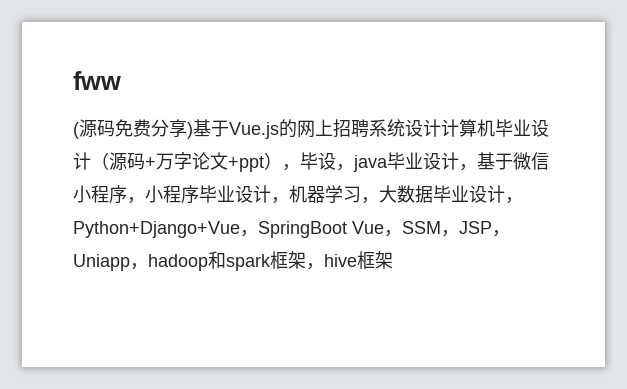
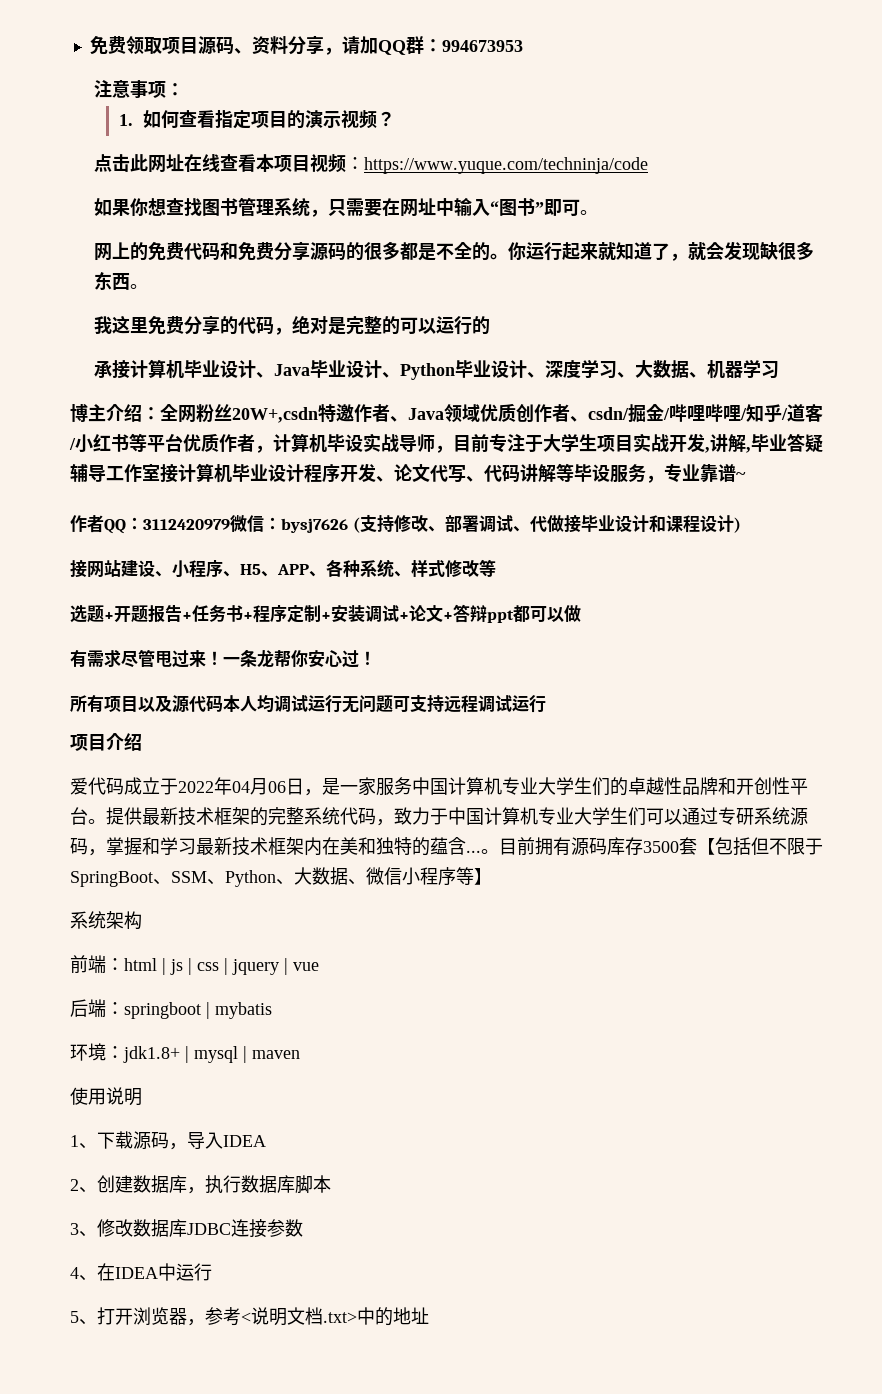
- fww
- (源码免费分享)基于Vue.js的网上招聘系统设计计算机毕业设计（源码+万字论文+ppt），毕设，java毕业设计，基于微信小程序，小程序毕业设计，机器学习，大数据毕业设计，Python+Django+Vue，SpringBoot Vue，SSM，JSP，Uniapp，hadoop和spark框架，hive框架
+ 免费领取项目源码、资料分享，请加QQ群：994673953
+ 注意事项：
+ 1.如何查看指定项目的演示视频？
+ 点击此网址在线查看本项目视频：https://www.yuque.com/techninja/code
+ 如果你想查找图书管理系统，只需要在网址中输入“图书”即可。
+ 网上的免费代码和免费分享源码的很多都是不全的。你运行起来就知道了，就会发现缺很多东西。
+ 我这里免费分享的代码，绝对是完整的可以运行的
+ 承接计算机毕业设计、Java毕业设计、Python毕业设计、深度学习、大数据、机器学习
+ 博主介绍：全网粉丝20W+,csdn特邀作者、Java领域优质创作者、csdn/掘金/哔哩哔哩/知乎/道客/小红书等平台优质作者，计算机毕设实战导师，目前专注于大学生项目实战开发,讲解,毕业答疑辅导工作室接计算机毕业设计程序开发、论文代写、代码讲解等毕设服务，专业靠谱~
+ 作者QQ：3112420979微信：bysj7626 (支持修改、部署调试、代做接毕业设计和课程设计)
+ 接网站建设、小程序、H5、APP、各种系统、样式修改等
+ 选题+开题报告+任务书+程序定制+安装调试+论文+答辩ppt都可以做
+ 有需求尽管甩过来！一条龙帮你安心过！
+ 所有项目以及源代码本人均调试运行无问题可支持远程调试运行
+ 项目介绍
+ 爱代码成立于2022年04月06日，是一家服务中国计算机专业大学生们的卓越性品牌和开创性平台。提供最新技术框架的完整系统代码，致力于中国计算机专业大学生们可以通过专研系统源码，掌握和学习最新技术框架内在美和独特的蕴含...。目前拥有源码库存3500套【包括但不限于SpringBoot、SSM、Python、大数据、微信小程序等】
+ 系统架构
+ 前端：html | js | css | jquery | vue
+ 后端：springboot | mybatis
+ 环境：jdk1.8+ | mysql | maven
+ 使用说明
+ 1、下载源码，导入IDEA
+ 2、创建数据库，执行数据库脚本
+ 3、修改数据库JDBC连接参数
+ 4、在IDEA中运行
+ 5、打开浏览器，参考<说明文档.txt>中的地址

